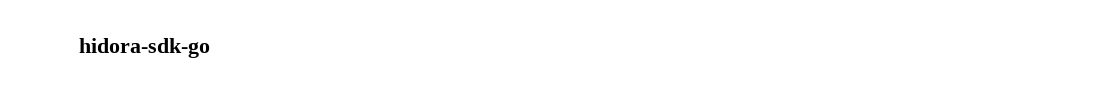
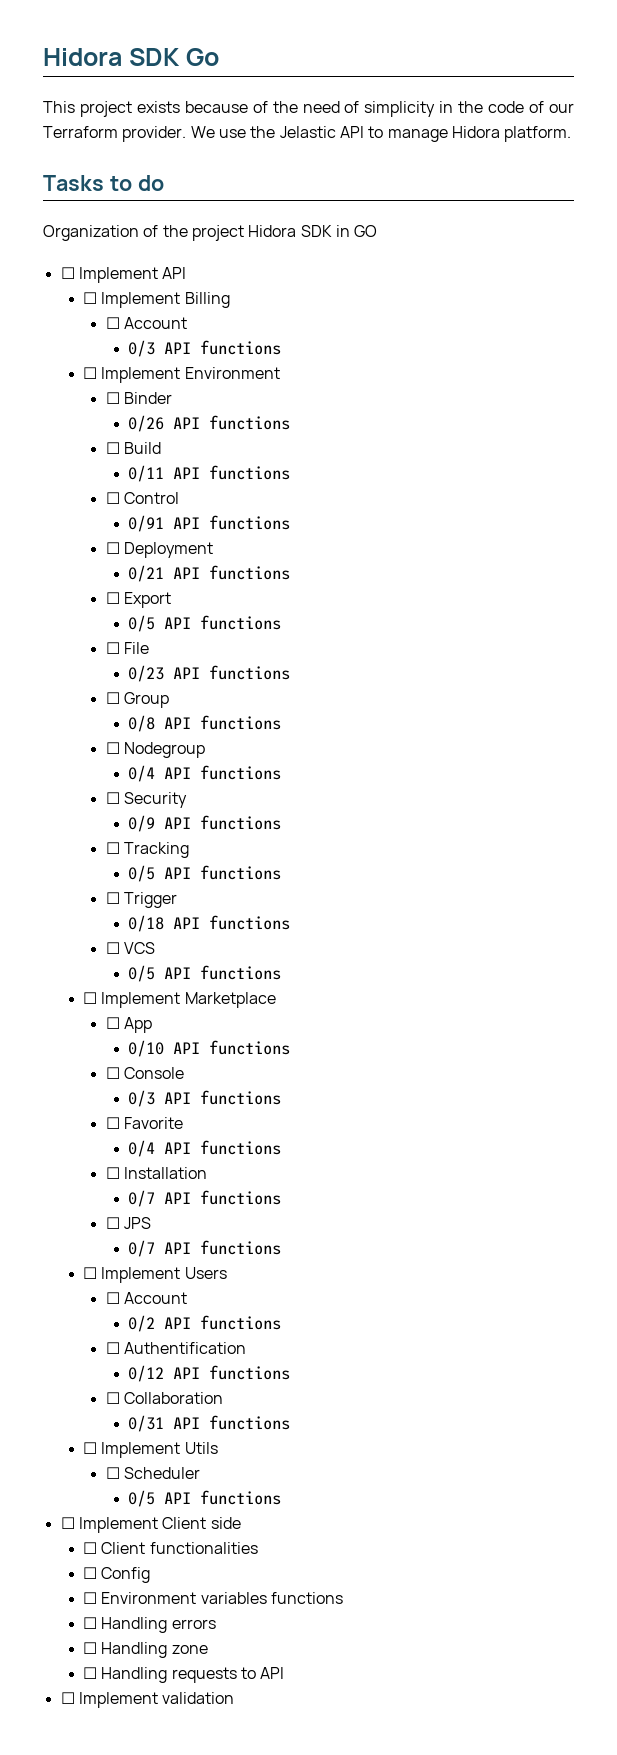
- hidora-sdk-go
+ Hidora SDK Go
+ This project exists because of the need of simplicity in the code of our Terraform provider. We use the Jelastic API to manage Hidora platform.
+ Tasks to do
+ Organization of the project Hidora SDK in GO
+ ☐ Implement API
+ ☐ Implement Billing
+ ☐ Account
+ 0/3 API functions
+ ☐ Implement Environment
+ ☐ Binder
+ 0/26 API functions
+ ☐ Build
+ 0/11 API functions
+ ☐ Control
+ 0/91 API functions
+ ☐ Deployment
+ 0/21 API functions
+ ☐ Export
+ 0/5 API functions
+ ☐ File
+ 0/23 API functions
+ ☐ Group
+ 0/8 API functions
+ ☐ Nodegroup
+ 0/4 API functions
+ ☐ Security
+ 0/9 API functions
+ ☐ Tracking
+ 0/5 API functions
+ ☐ Trigger
+ 0/18 API functions
+ ☐ VCS
+ 0/5 API functions
+ ☐ Implement Marketplace
+ ☐ App
+ 0/10 API functions
+ ☐ Console
+ 0/3 API functions
+ ☐ Favorite
+ 0/4 API functions
+ ☐ Installation
+ 0/7 API functions
+ ☐ JPS
+ 0/7 API functions
+ ☐ Implement Users
+ ☐ Account
+ 0/2 API functions
+ ☐ Authentification
+ 0/12 API functions
+ ☐ Collaboration
+ 0/31 API functions
+ ☐ Implement Utils
+ ☐ Scheduler
+ 0/5 API functions
+ ☐ Implement Client side
+ ☐ Client functionalities
+ ☐ Config
+ ☐ Environment variables functions
+ ☐ Handling errors
+ ☐ Handling zone
+ ☐ Handling requests to API
+ ☐ Implement validation

